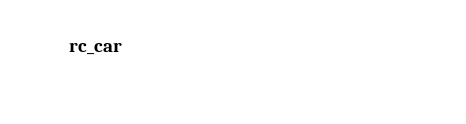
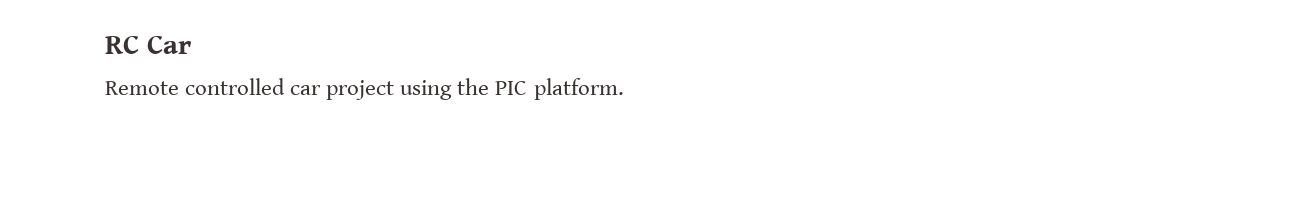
- rc_car
+ RC Car
+ Remote controlled car project using the PIC platform.

